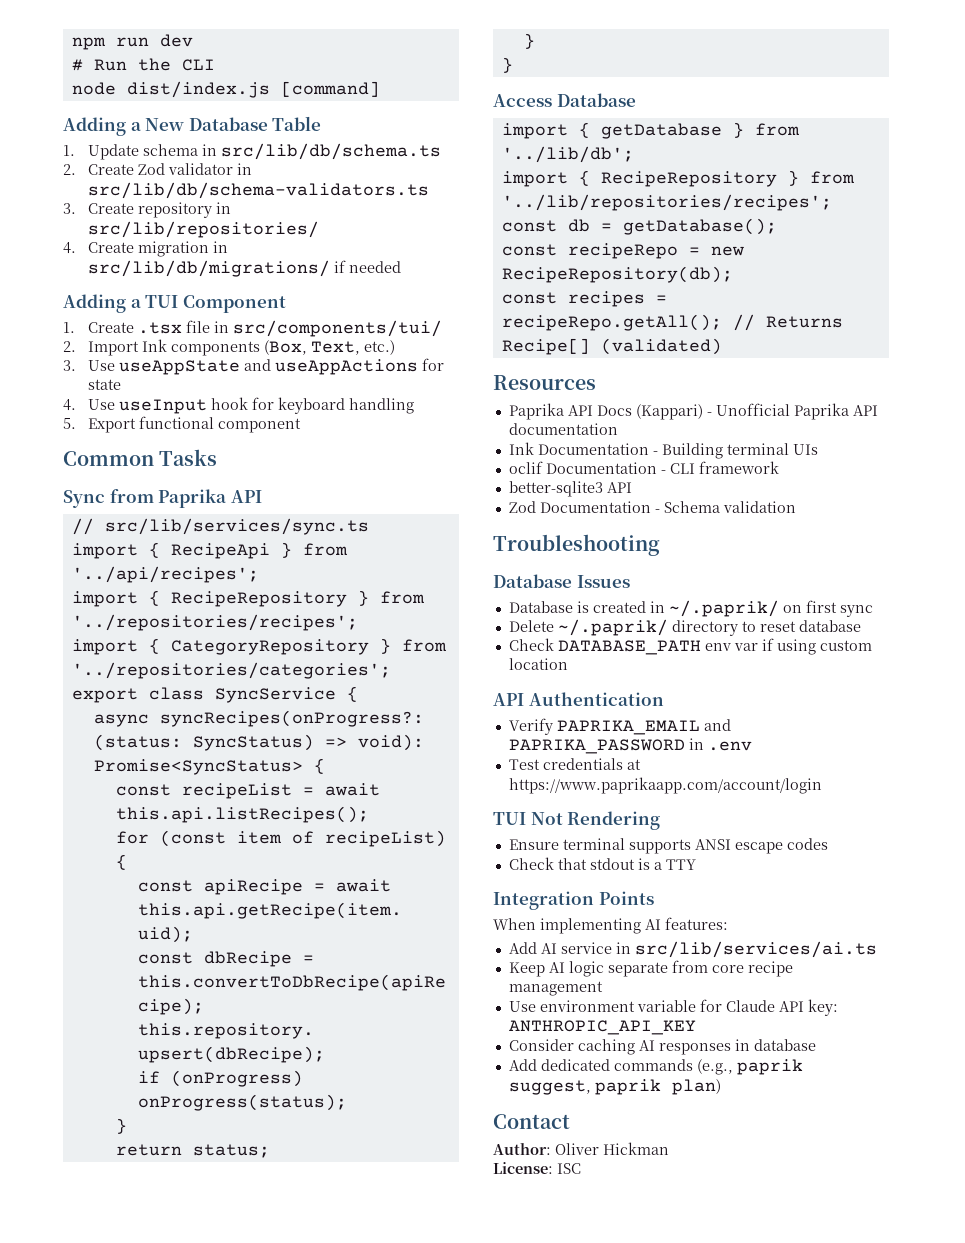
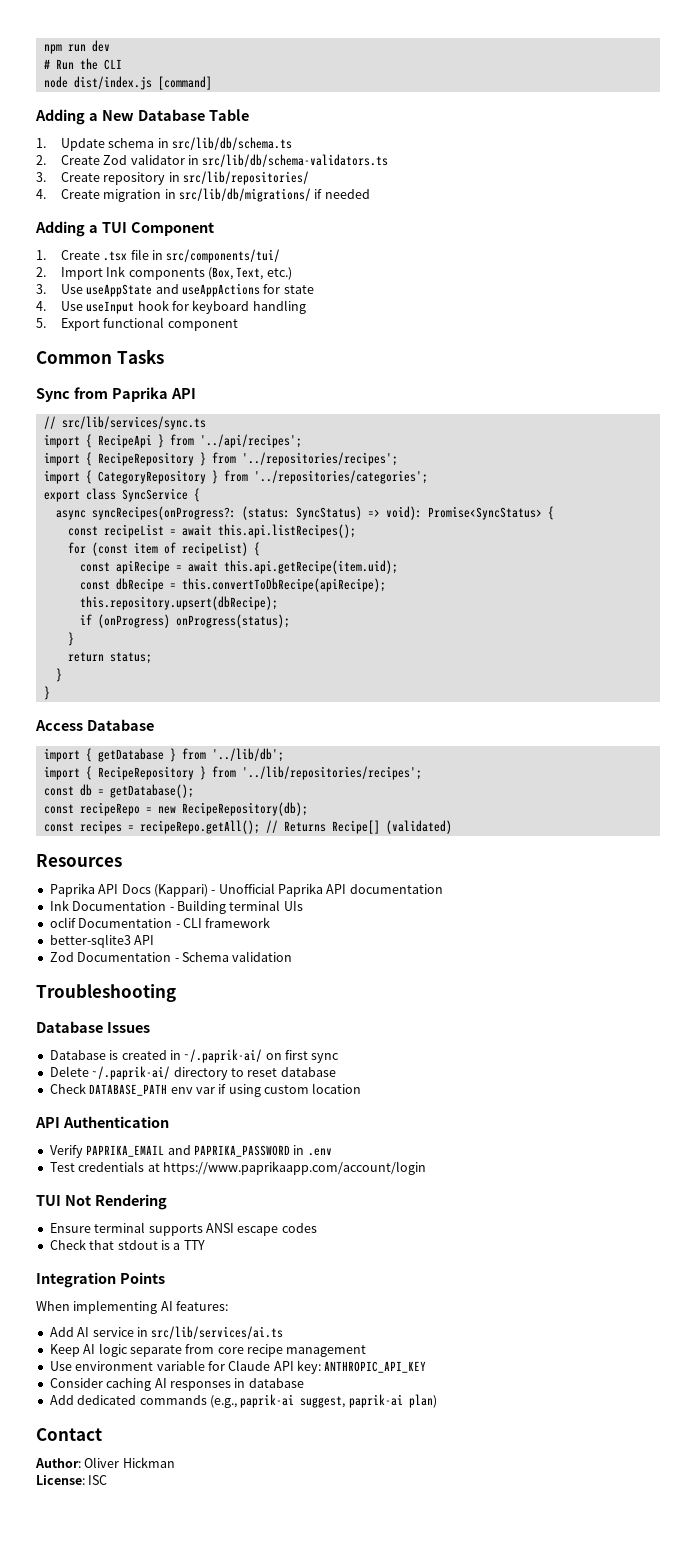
- Database is created in ~/.paprik/ on first sync
+ Database is created in ~/.paprik-ai/ on first sync
- Delete ~/.paprik/ directory to reset database
+ Delete ~/.paprik-ai/ directory to reset database
- Add dedicated commands (e.g., paprik suggest, paprik plan)
+ Add dedicated commands (e.g., paprik-ai suggest, paprik-ai plan)

